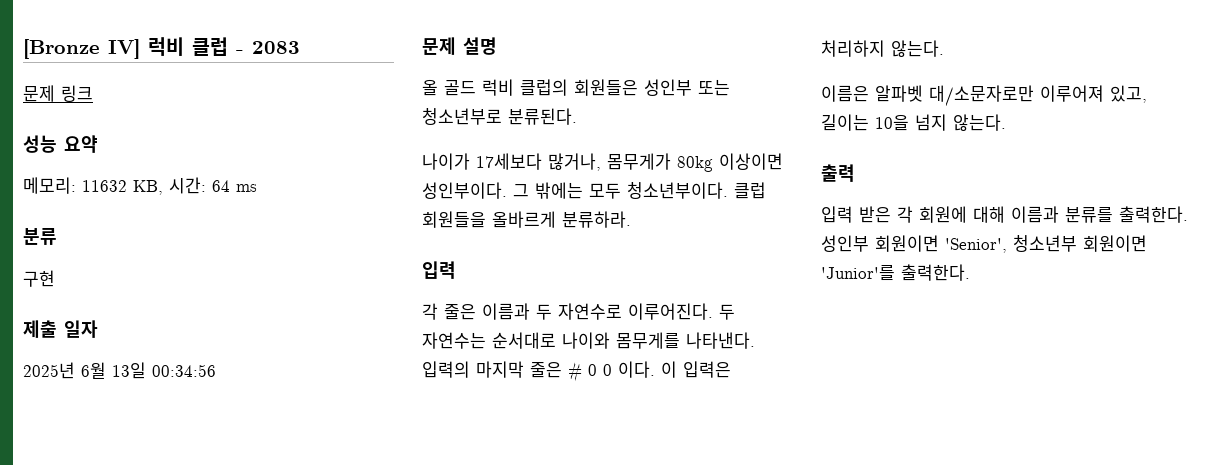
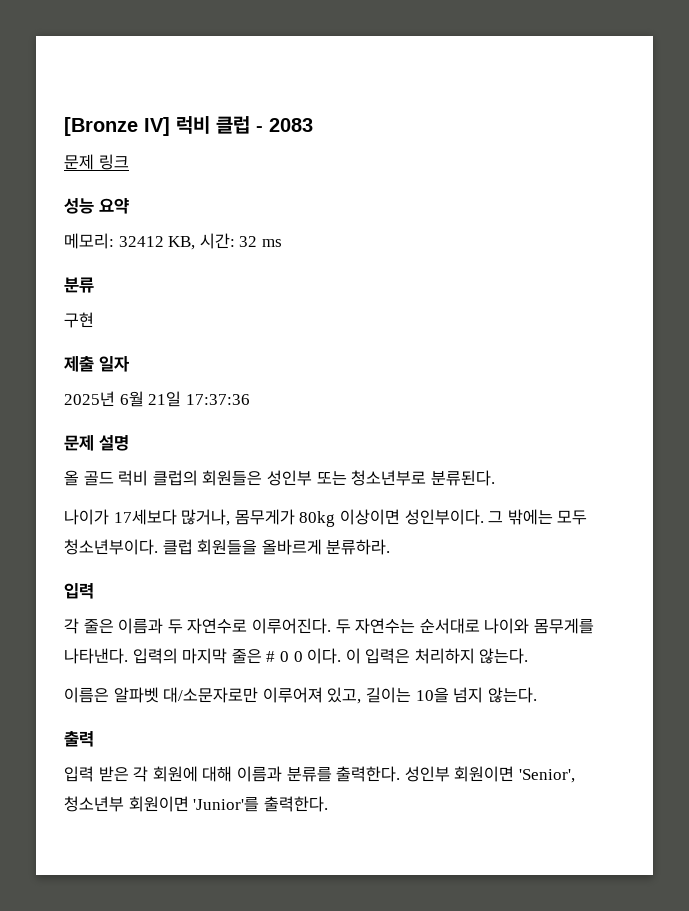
- 메모리: 11632 KB, 시간: 64 ms
+ 메모리: 32412 KB, 시간: 32 ms
- 2025년 6월 13일 00:34:56
+ 2025년 6월 21일 17:37:36

